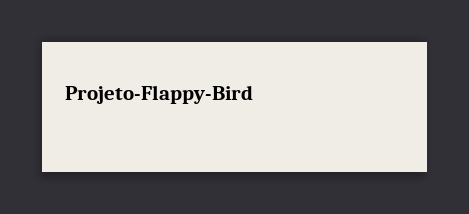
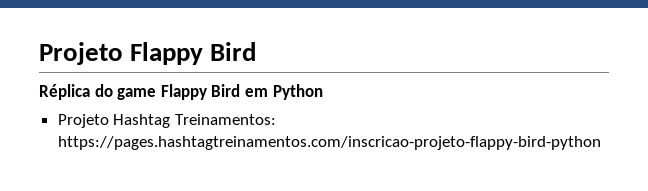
- Projeto-Flappy-Bird
+ Projeto Flappy Bird
+ Réplica do game Flappy Bird em Python
+ Projeto Hashtag Treinamentos: https://pages.hashtagtreinamentos.com/inscricao-projeto-flappy-bird-python

